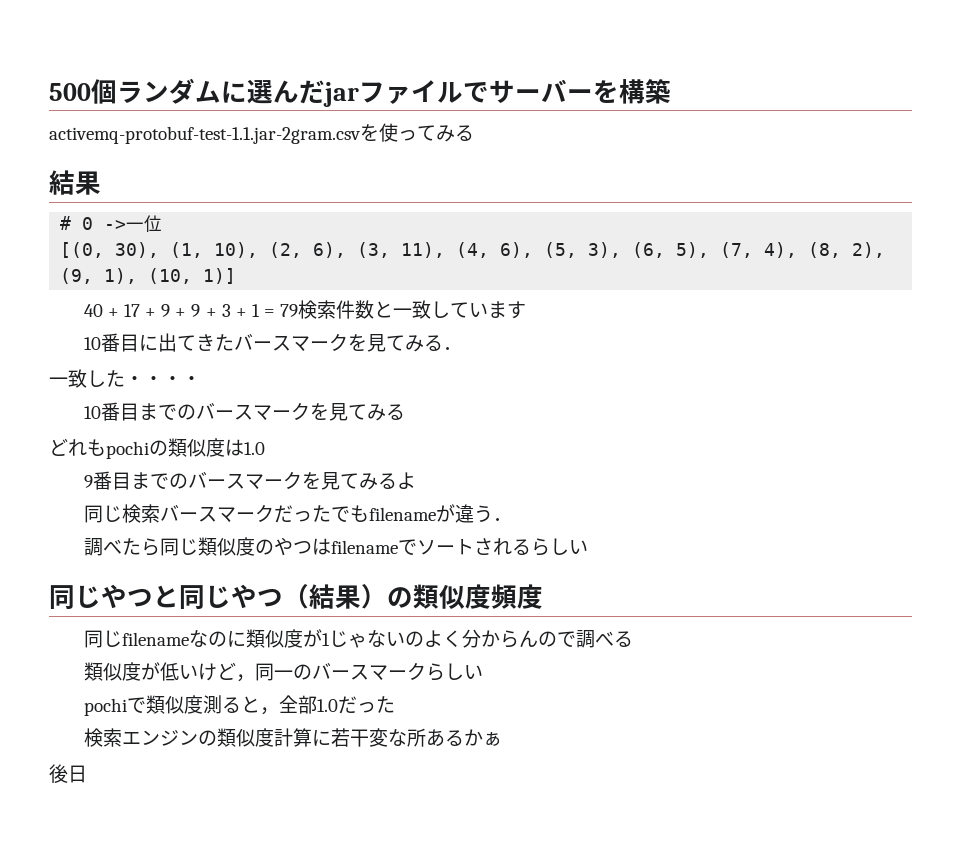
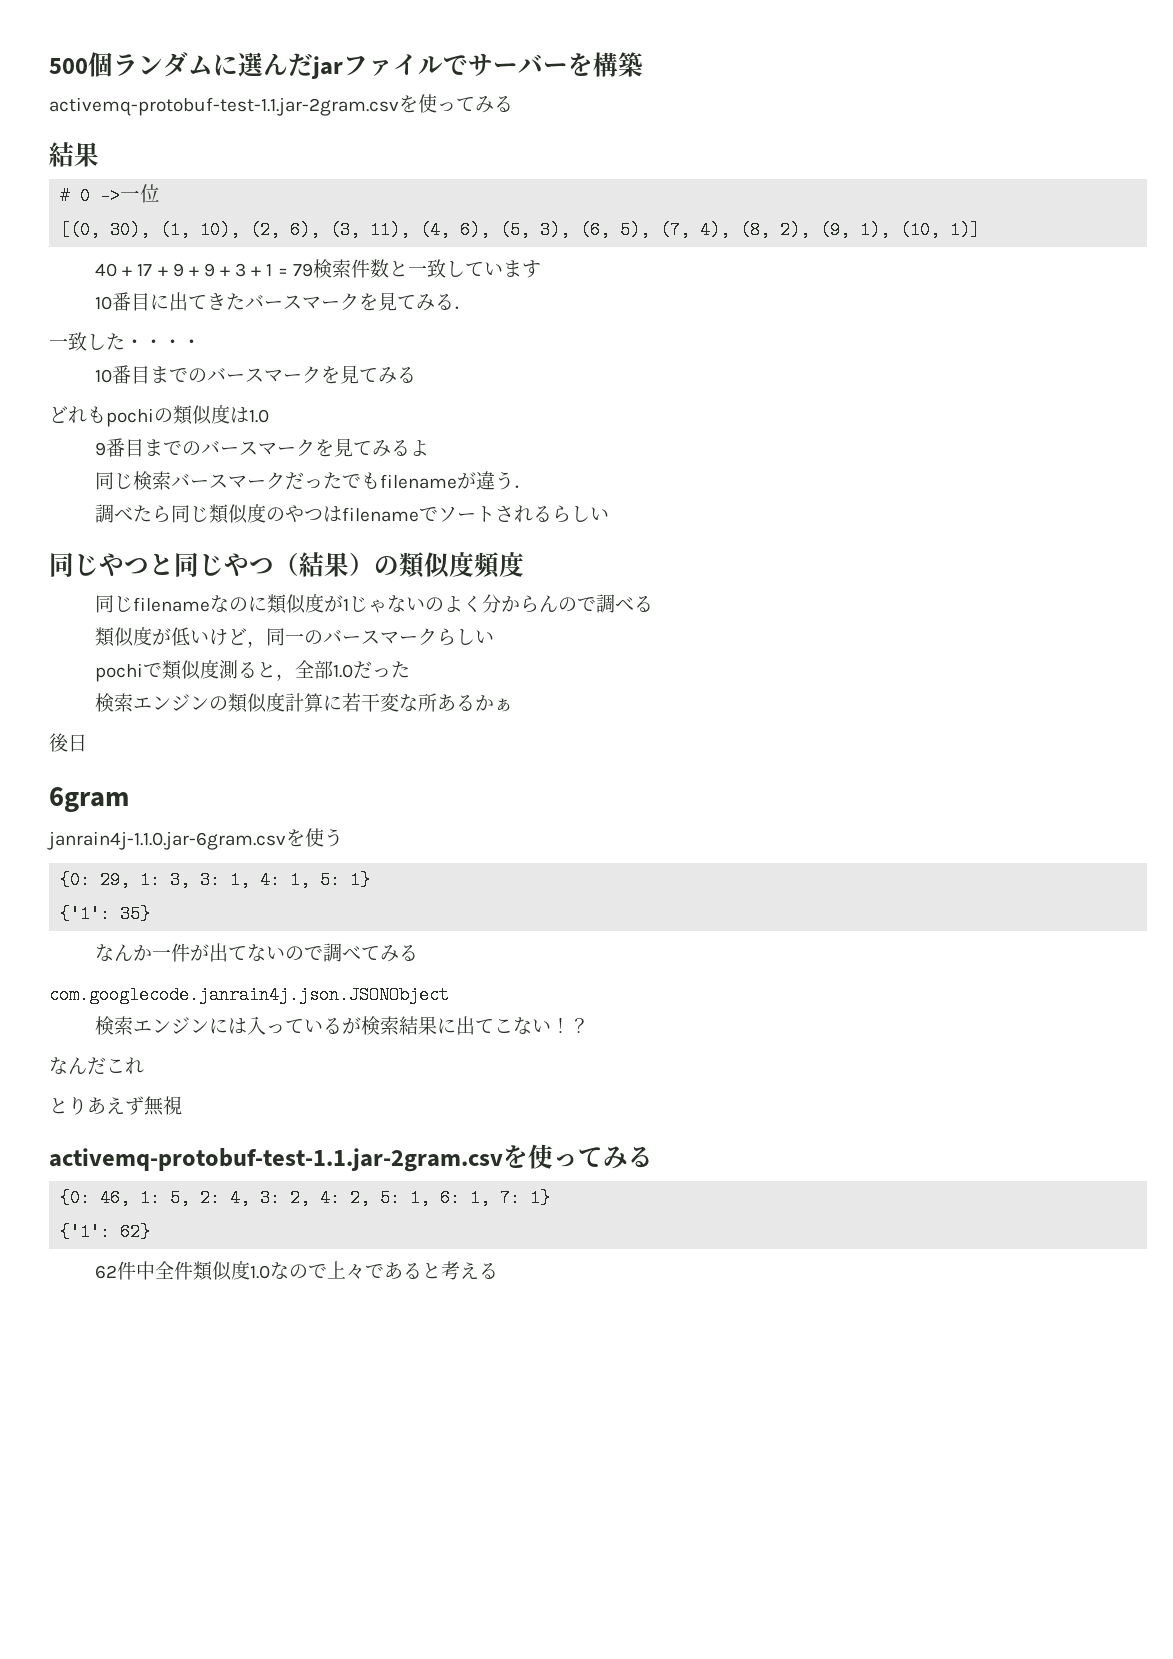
+ 6gram
+ janrain4j-1.1.0.jar-6gram.csvを使う
+ {0: 29, 1: 3, 3: 1, 4: 1, 5: 1}
+ {'1': 35}
+ なんか一件が出てないので調べてみる
+ com.googlecode.janrain4j.json.JSONObject
+ 検索エンジンには入っているが検索結果に出てこない！？
+ なんだこれ
+ とりあえず無視
+ activemq-protobuf-test-1.1.jar-2gram.csvを使ってみる
+ {0: 46, 1: 5, 2: 4, 3: 2, 4: 2, 5: 1, 6: 1, 7: 1}
+ {'1': 62}
+ 62件中全件類似度1.0なので上々であると考える

